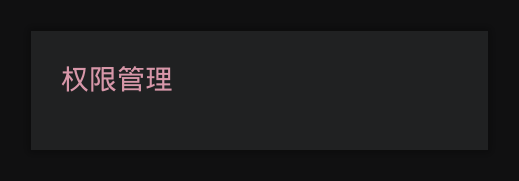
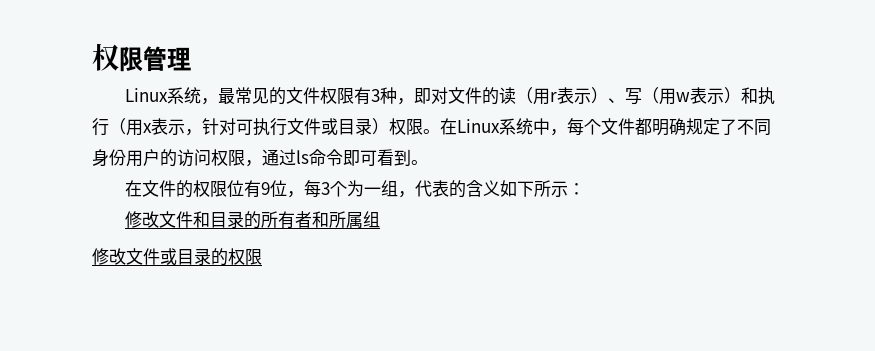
+ Linux系统，最常见的文件权限有3种，即对文件的读（用r表示）、写（用w表示）和执行（用x表示，针对可执行文件或目录）权限。在Linux系统中，每个文件都明确规定了不同身份用户的访问权限，通过ls命令即可看到。
+ 在文件的权限位有9位，每3个为一组，代表的含义如下所示：
+ 修改文件和目录的所有者和所属组
+ 修改文件或目录的权限

